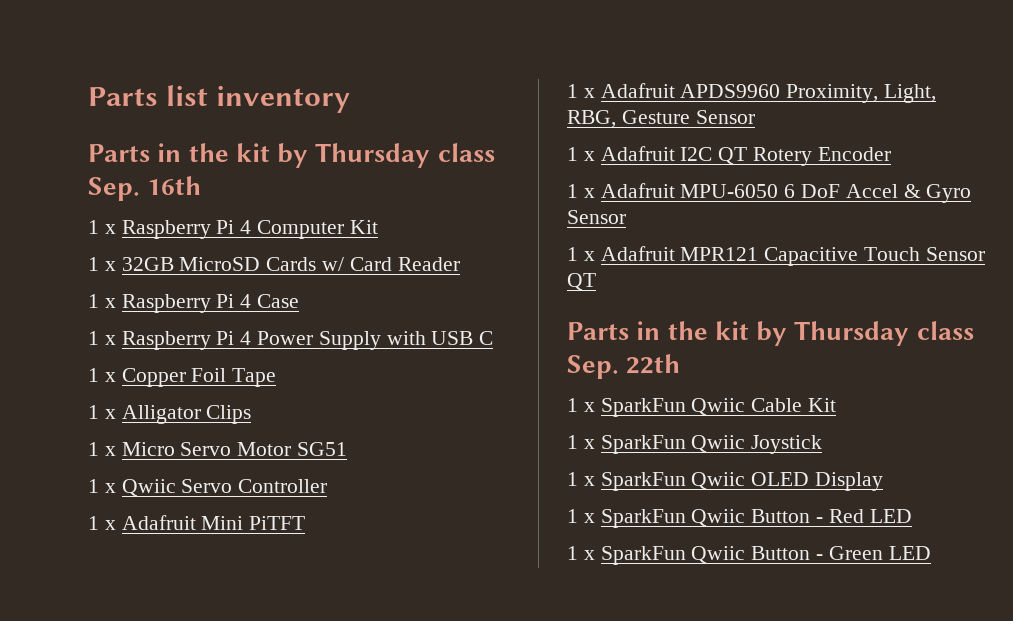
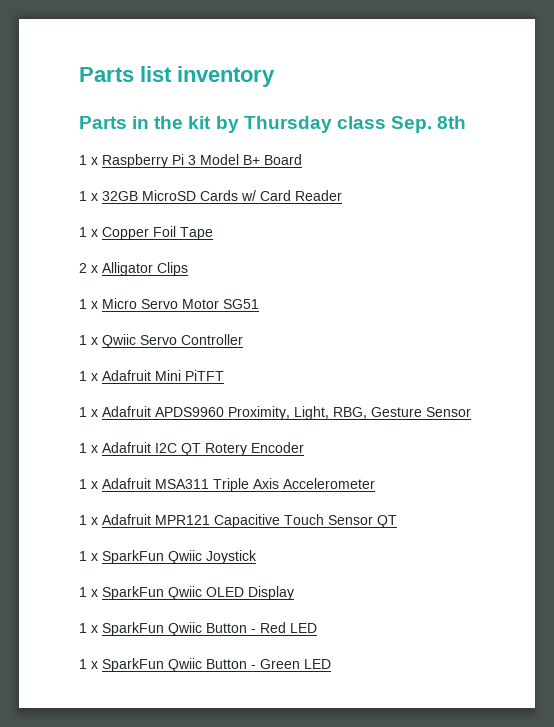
- Parts in the kit by Thursday class Sep. 16th
- 1 x Raspberry Pi 4 Computer Kit
+ Parts in the kit by Thursday class Sep. 8th
+ 1 x Raspberry Pi 3 Model B+ Board
- 1 x Raspberry Pi 4 Case
- 1 x Raspberry Pi 4 Power Supply with USB C
- 1 x Alligator Clips
+ 2 x Alligator Clips
- 1 x Adafruit MPU-6050 6 DoF Accel & Gyro Sensor
+ 1 x Adafruit MSA311 Triple Axis Accelerometer
- Parts in the kit by Thursday class Sep. 22th
- 1 x SparkFun Qwiic Cable Kit

